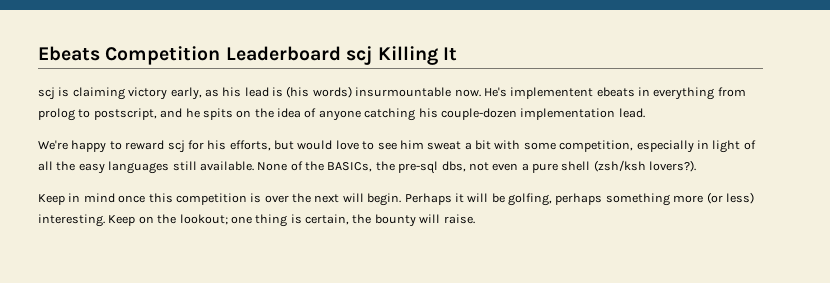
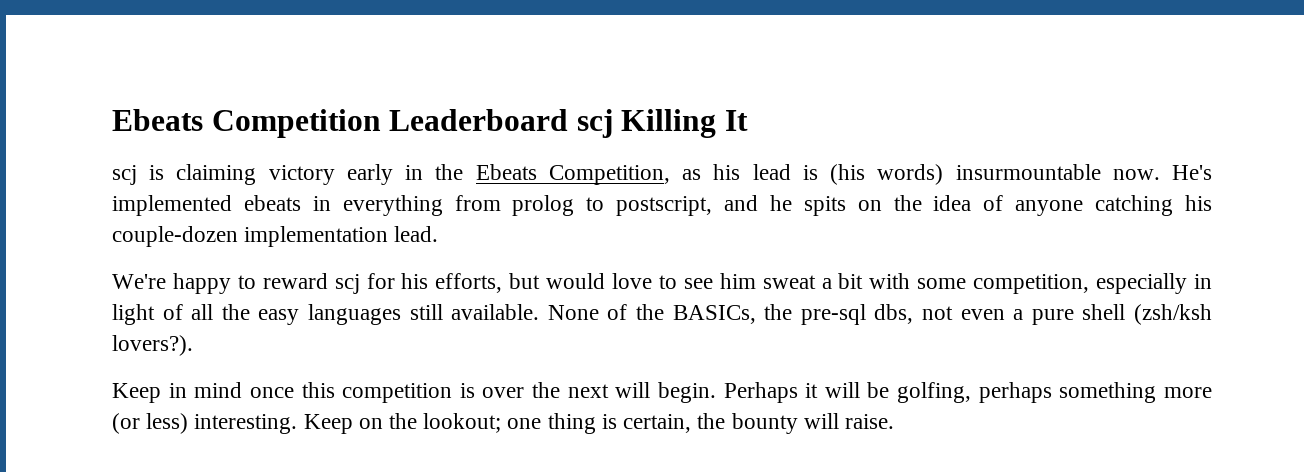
- scj is claiming victory early, as his lead is (his words) insurmountable now.
+ scj is claiming victory early in the Ebeats Competition, as his lead is (his words) insurmountable now.
- He's implementent ebeats in everything from prolog to postscript, and he spits on the idea of anyone catching his couple-dozen implementation lead.
+ He's implemented ebeats in everything from prolog to postscript, and he spits on the idea of anyone catching his couple-dozen implementation lead.

